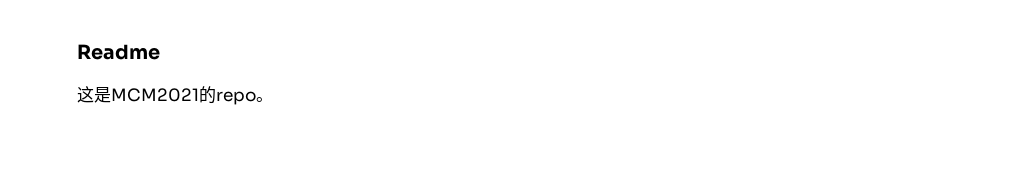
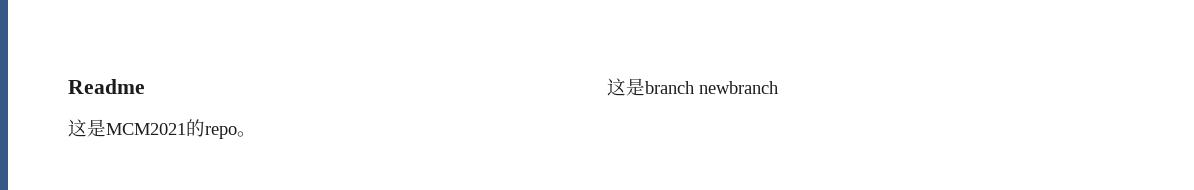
+ 这是branch newbranch

